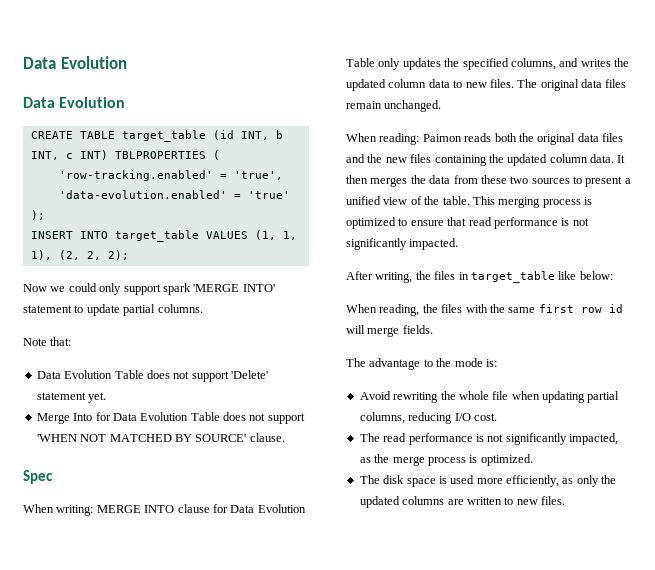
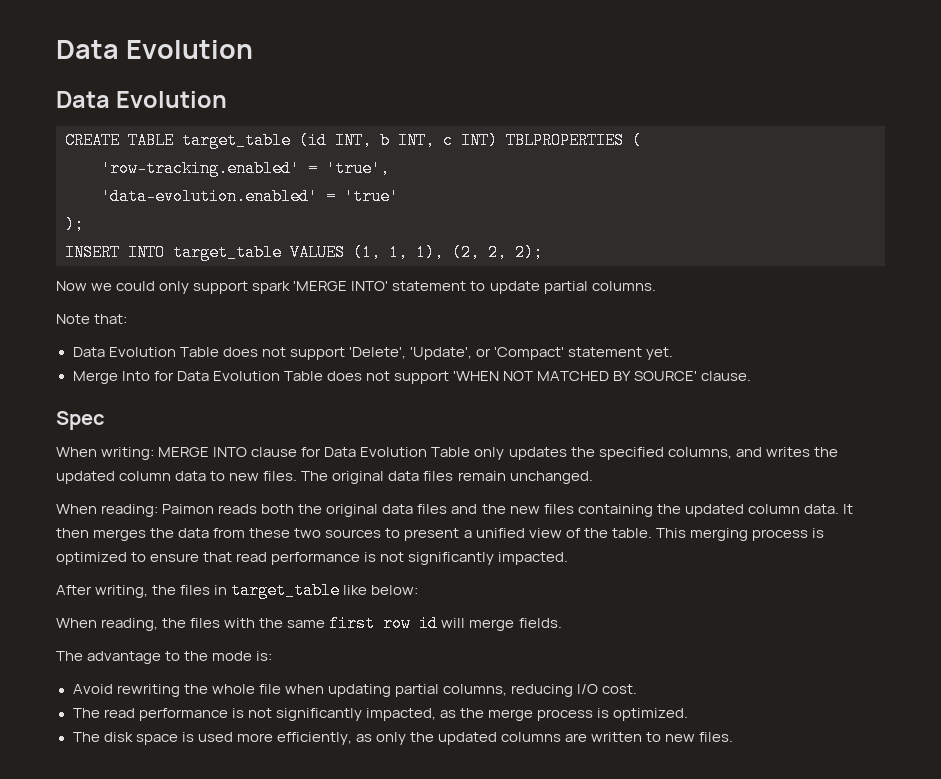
- Data Evolution Table does not support 'Delete' statement yet.
+ Data Evolution Table does not support 'Delete', 'Update', or 'Compact' statement yet.

